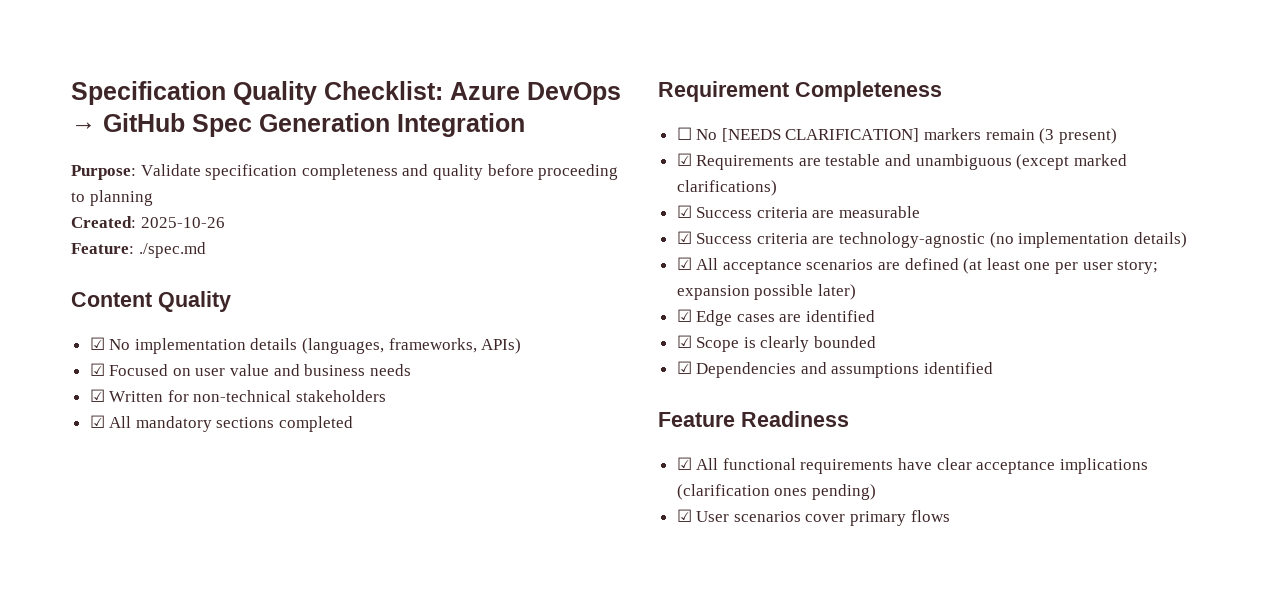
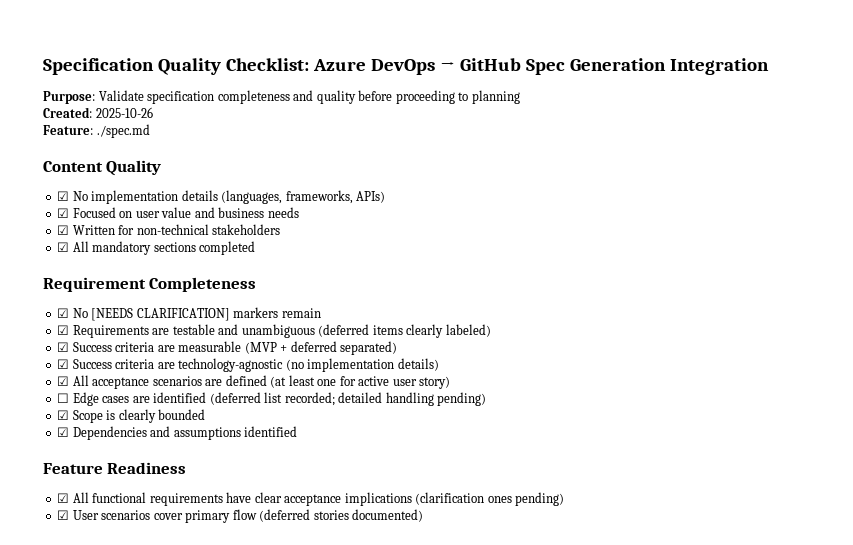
- ☐ No [NEEDS CLARIFICATION] markers remain (3 present)
+ ☑ No [NEEDS CLARIFICATION] markers remain
- ☑ Requirements are testable and unambiguous (except marked clarifications)
+ ☑ Requirements are testable and unambiguous (deferred items clearly labeled)
- ☑ Success criteria are measurable
+ ☑ Success criteria are measurable (MVP + deferred separated)
- ☑ All acceptance scenarios are defined (at least one per user story; expansion possible later)
- ☑ Edge cases are identified
+ ☑ All acceptance scenarios are defined (at least one for active user story)
+ ☐ Edge cases are identified (deferred list recorded; detailed handling pending)
- ☑ User scenarios cover primary flows
+ ☑ User scenarios cover primary flow (deferred stories documented)

